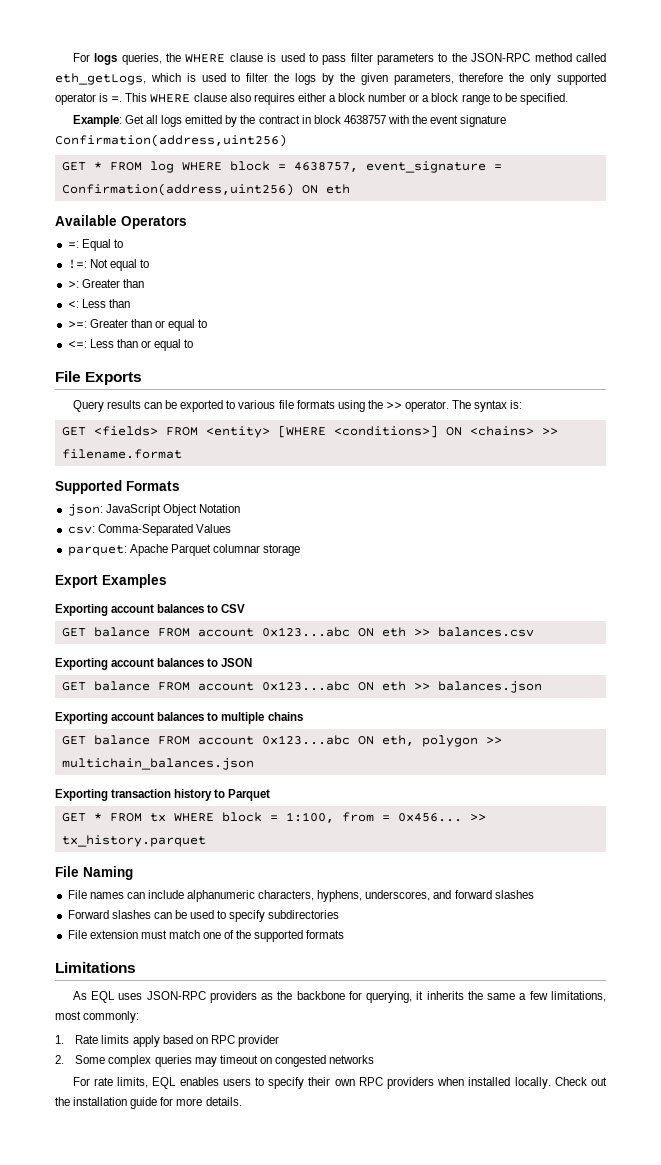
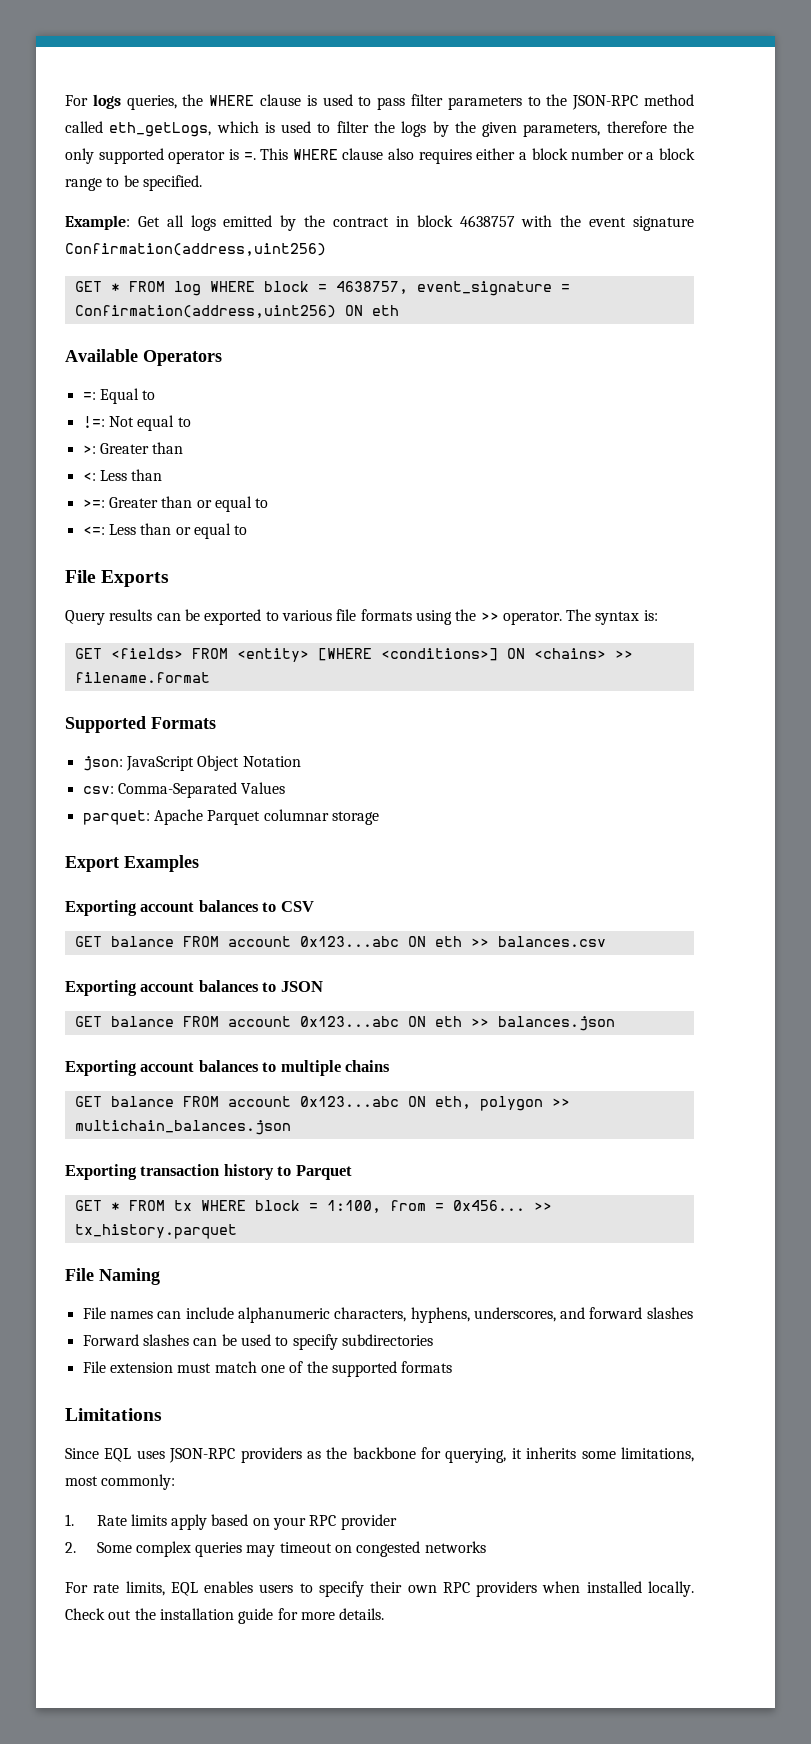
- As EQL uses JSON-RPC providers as the backbone for querying, it inherits the same a few limitations, most commonly:
+ Since EQL uses JSON-RPC providers as the backbone for querying, it inherits some limitations, most commonly:
- 1. Rate limits apply based on RPC provider
+ 1. Rate limits apply based on your RPC provider

